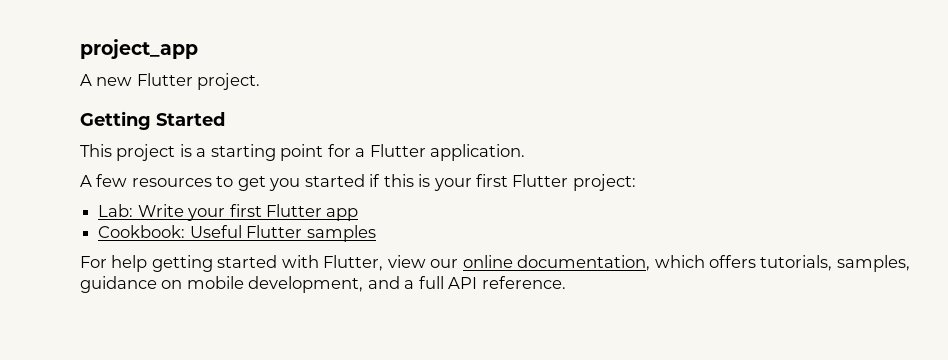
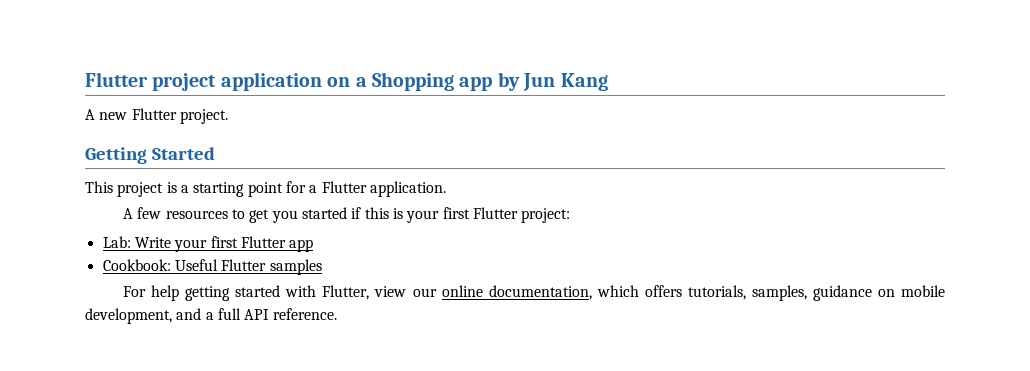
- project_app
+ Flutter project application on a Shopping app by Jun Kang

